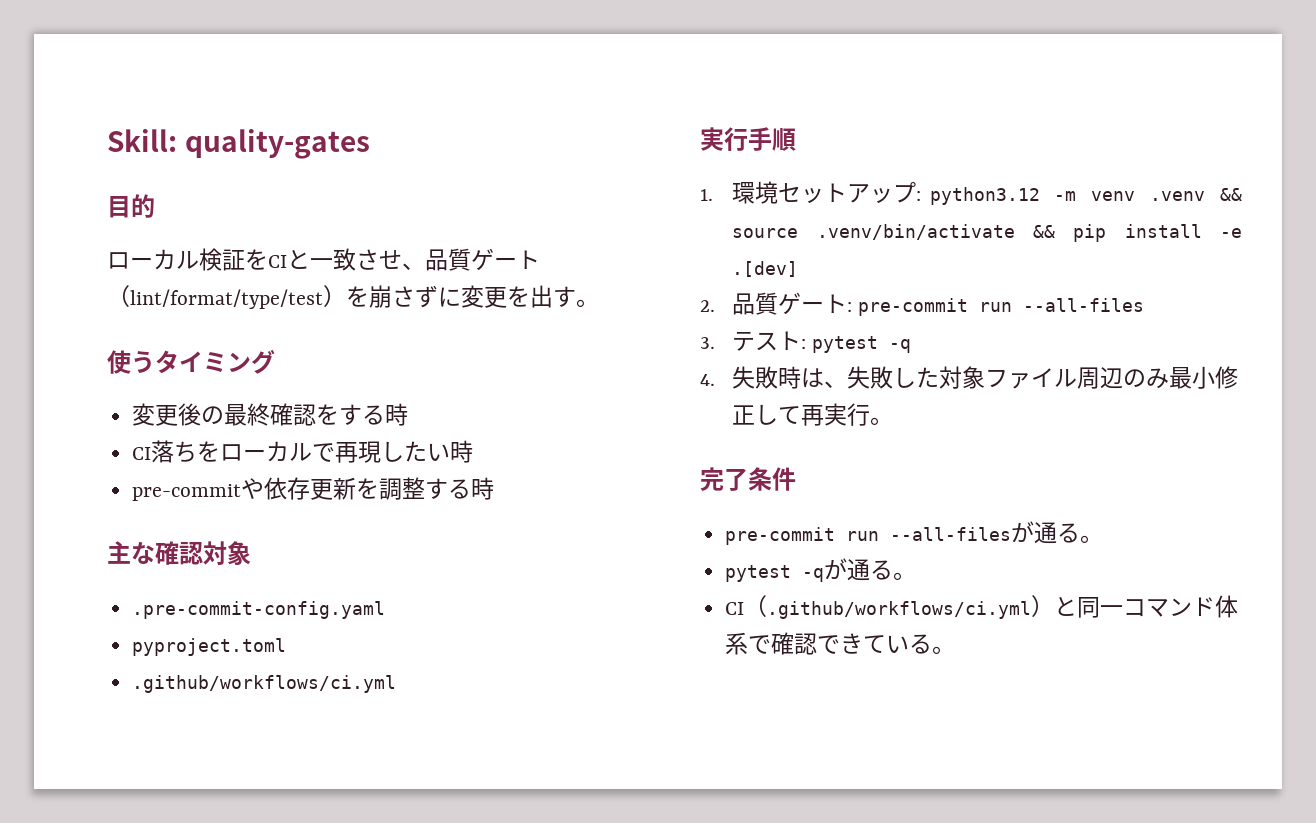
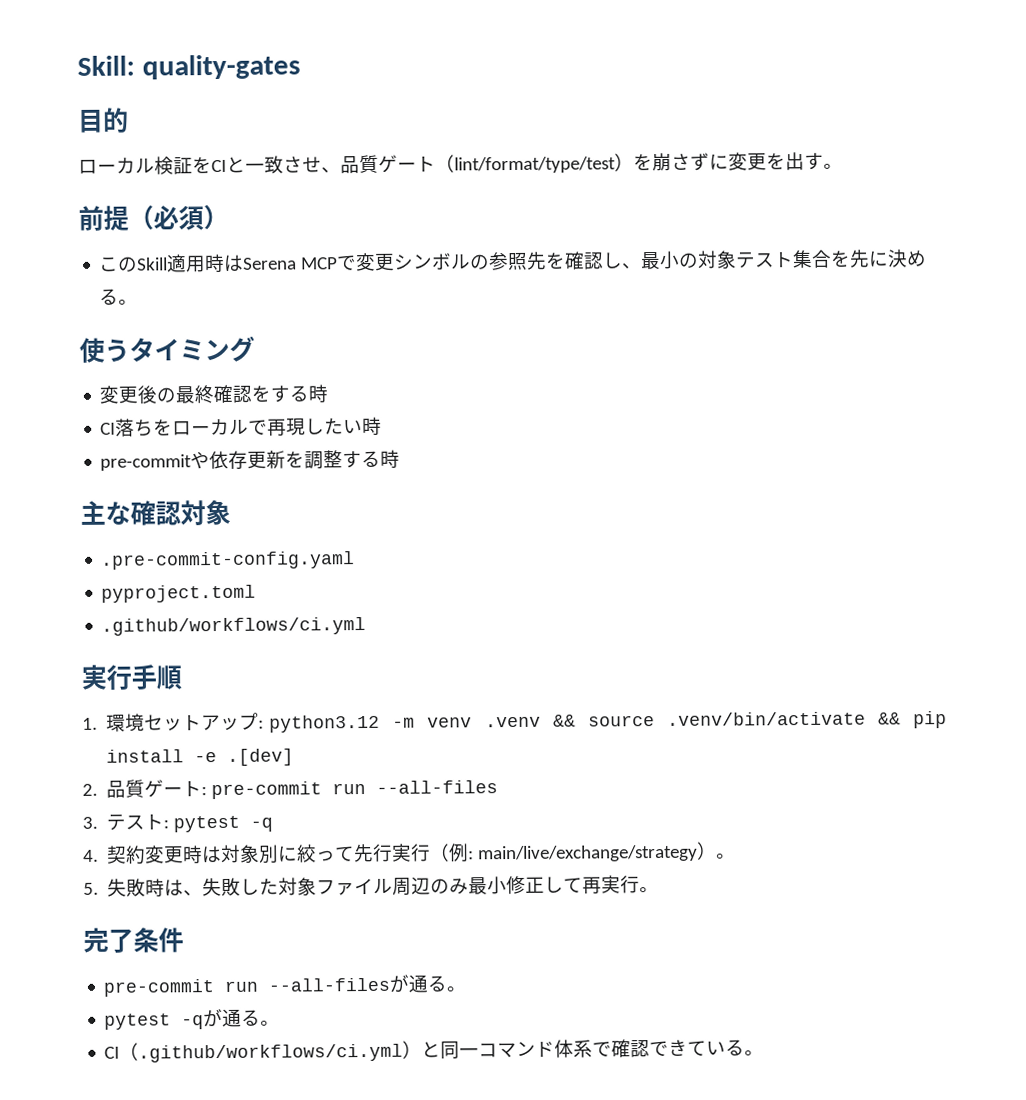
+ 前提（必須）
+ このSkill適用時はSerena MCPで変更シンボルの参照先を確認し、最小の対象テスト集合を先に決める。
- 4.失敗時は、失敗した対象ファイル周辺のみ最小修正して再実行。
+ 4.契約変更時は対象別に絞って先行実行（例: main/live/exchange/strategy）。
+ 5.失敗時は、失敗した対象ファイル周辺のみ最小修正して再実行。

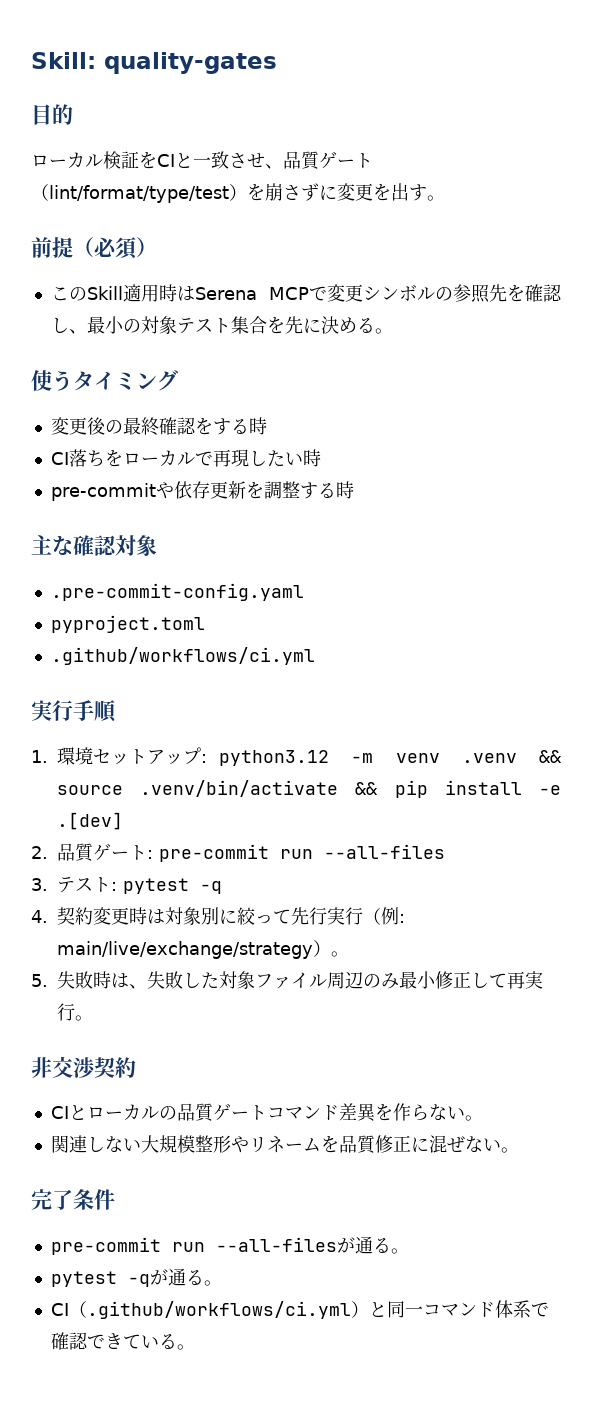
+ 非交渉契約
+ CIとローカルの品質ゲートコマンド差異を作らない。
+ 関連しない大規模整形やリネームを品質修正に混ぜない。

